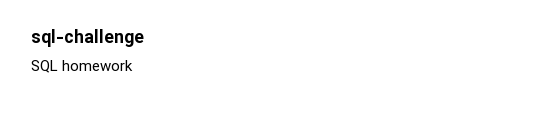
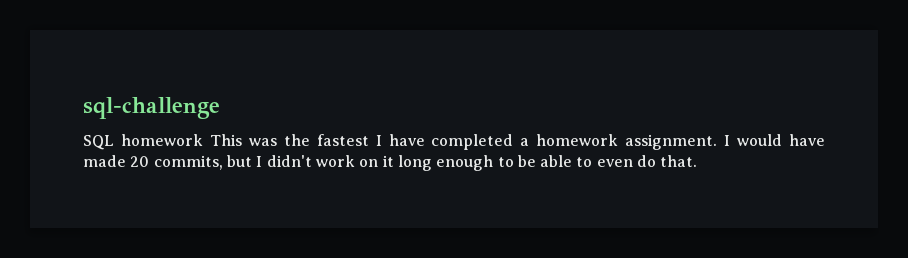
- SQL homework
+ SQL homework This was the fastest I have completed a homework assignment. I would have made 20 commits, but I didn't work on it long enough to be able to even do that.

